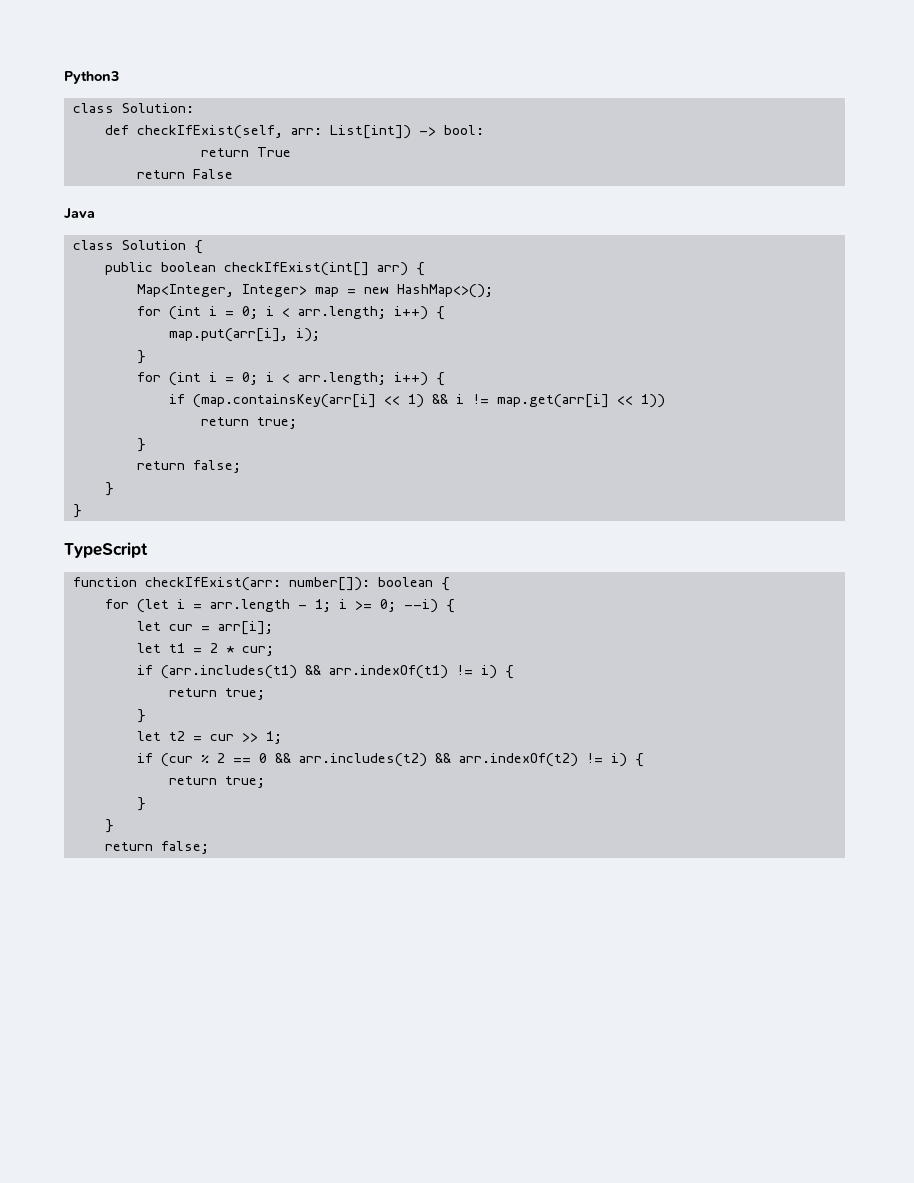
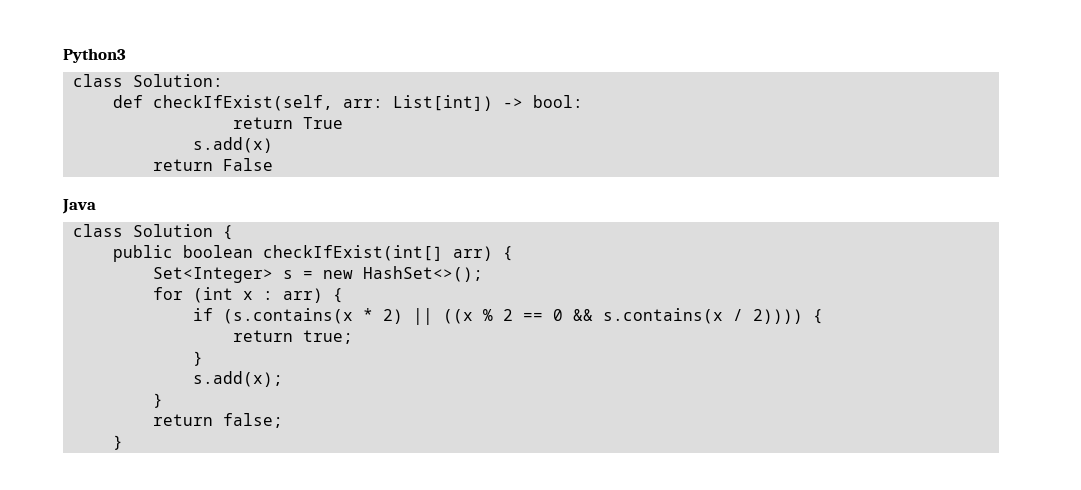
+ s.add(x)
- Map<Integer, Integer> map = new HashMap<>();
- for (int i = 0; i < arr.length; i++) {
- map.put(arr[i], i);
+ Set<Integer> s = new HashSet<>();
+ for (int x : arr) {
+ if (s.contains(x * 2) || ((x % 2 == 0 && s.contains(x / 2)))) {
+ return true;
  }
- for (int i = 0; i < arr.length; i++) {
- if (map.containsKey(arr[i] << 1) && i != map.get(arr[i] << 1))
- return true;
+ s.add(x);
  }
  return false;
  }
- }
- TypeScript
- function checkIfExist(arr: number[]): boolean {
- for (let i = arr.length - 1; i >= 0; --i) {
- let cur = arr[i];
- let t1 = 2 * cur;
- if (arr.includes(t1) && arr.indexOf(t1) != i) {
- return true;
- }
- let t2 = cur >> 1;
- if (cur % 2 == 0 && arr.includes(t2) && arr.indexOf(t2) != i) {
- return true;
- }
- }
- return false;

